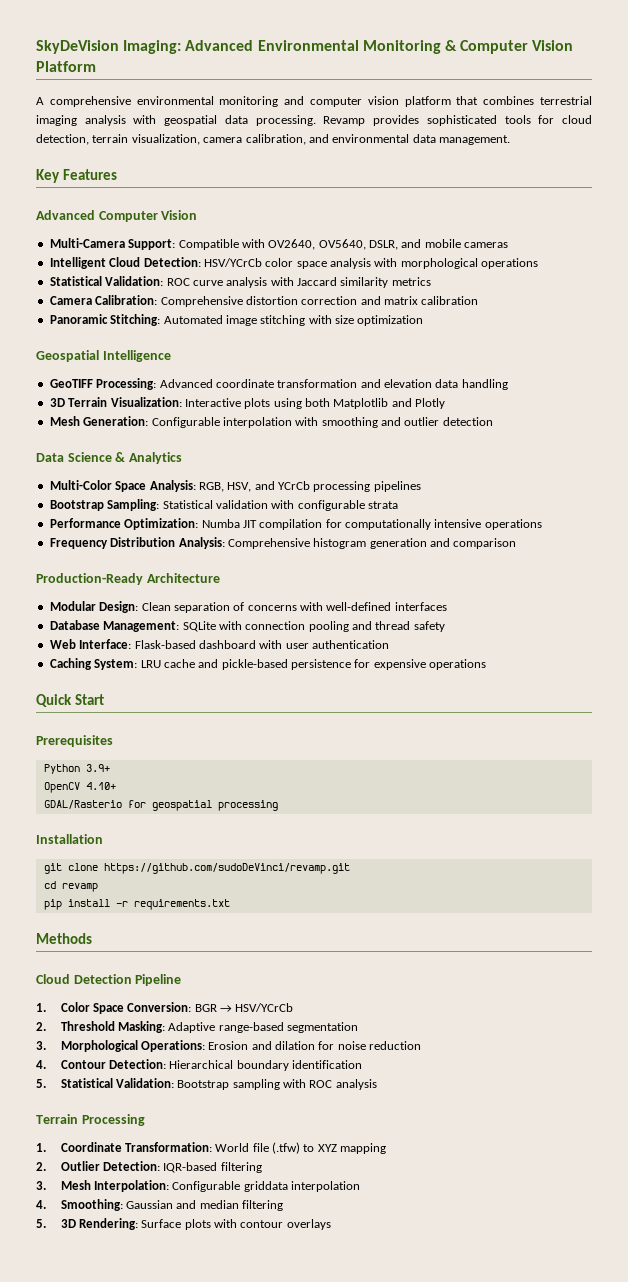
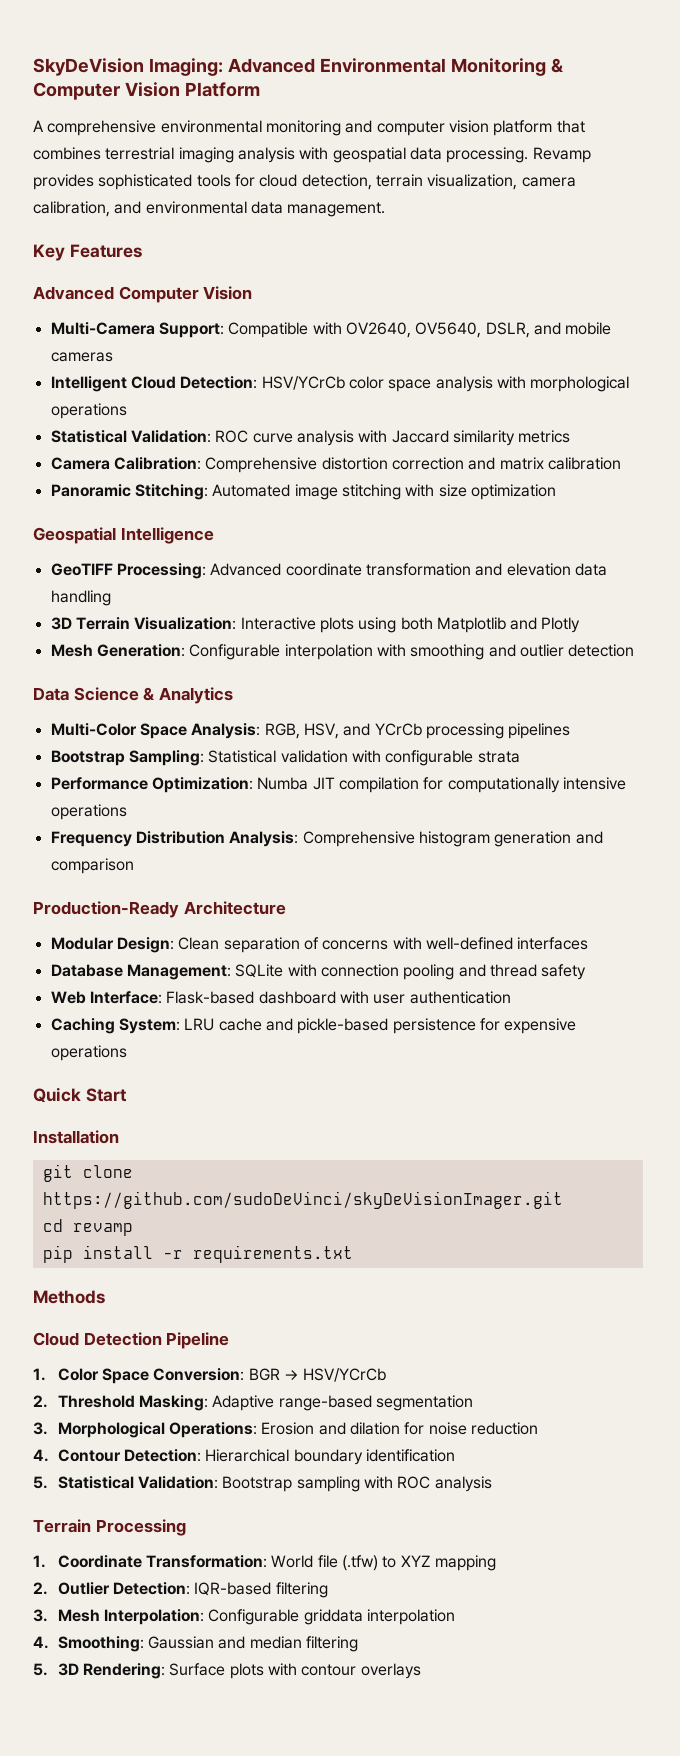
- Prerequisites
- Python 3.9+
- OpenCV 4.10+
- GDAL/Rasterio for geospatial processing
- git clone https://github.com/sudoDeVinci/revamp.git
+ git clone https://github.com/sudoDeVinci/skyDeVisionImager.git

